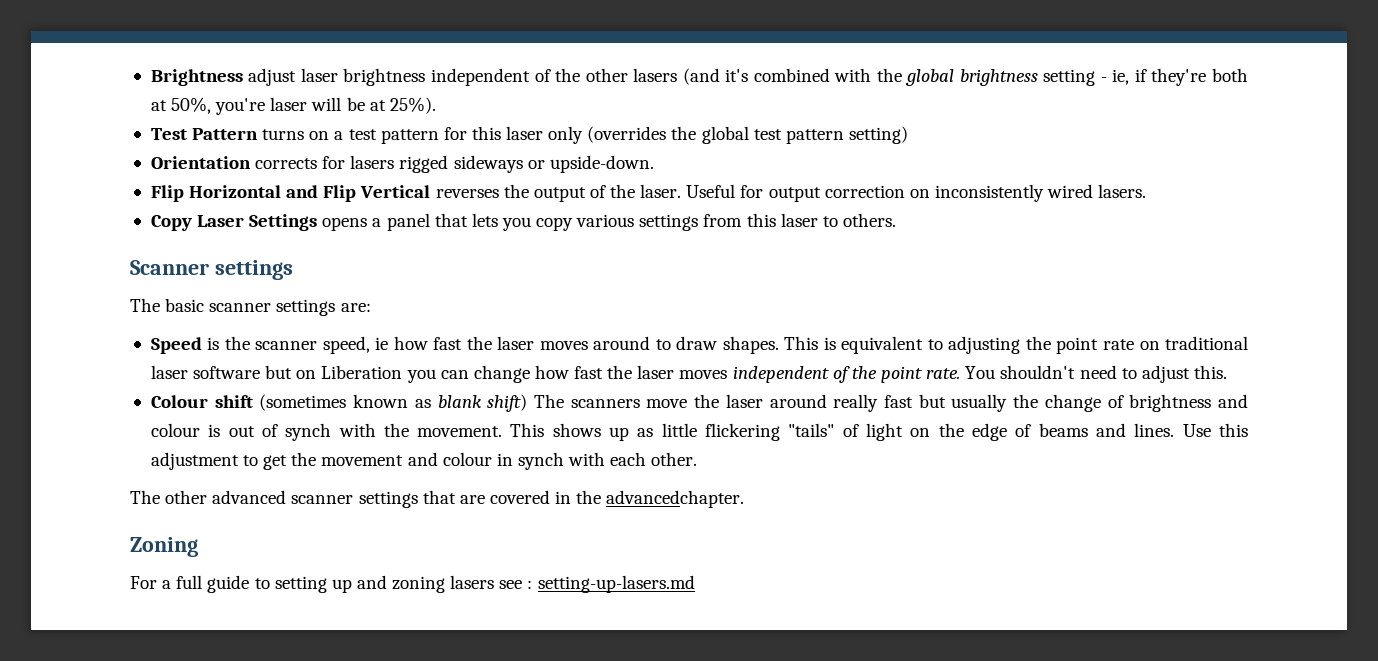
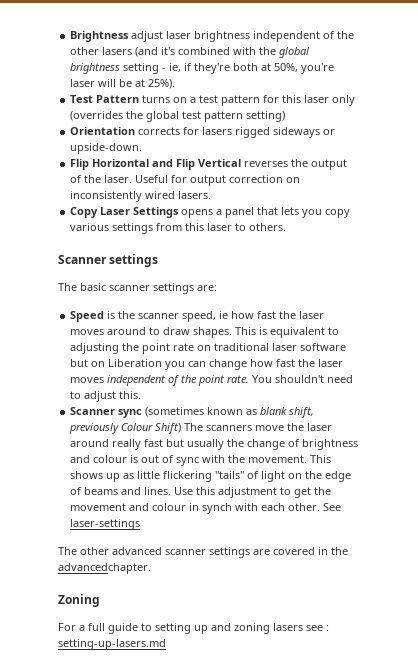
- Colour shift (sometimes known as blank shift) The scanners move the laser around really fast but usually the change of brightness and colour is out of synch with the movement.
+ Scanner sync (sometimes known as blank shift, previously Colour Shift) The scanners move the laser around really fast but usually the change of brightness and colour is out of sync with the movement.
+ See laser-settings
- The other advanced scanner settings that are covered in the advancedchapter.
+ The other advanced scanner settings are covered in the advancedchapter.

